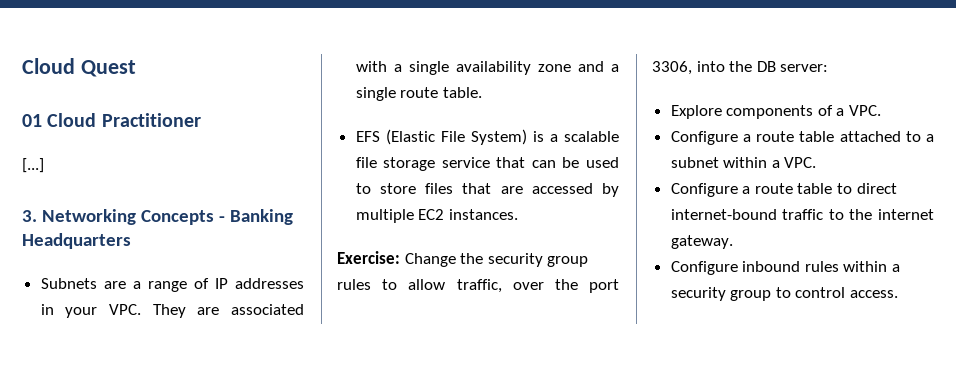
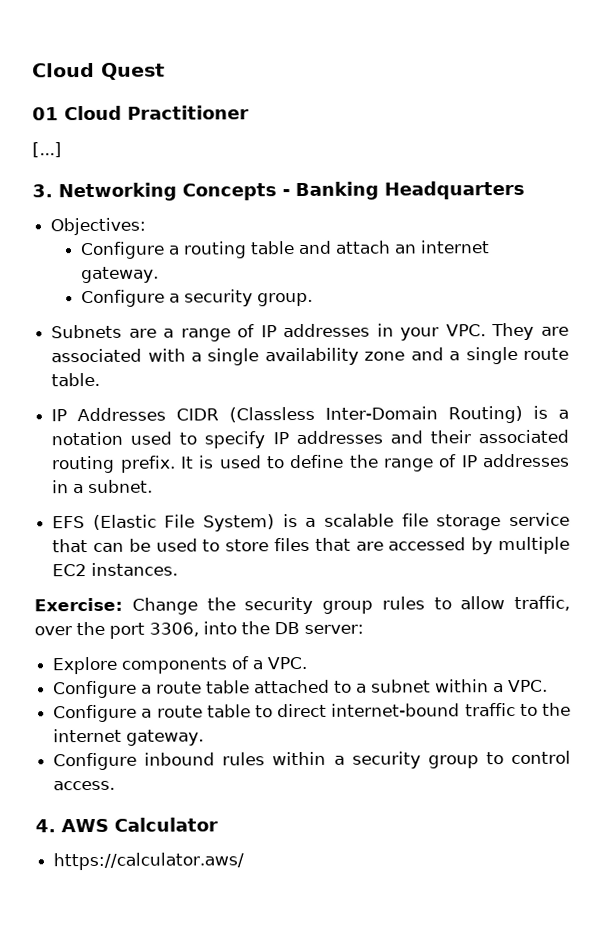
+ Objectives:
+ Configure a routing table and attach an internet gateway.
+ Configure a security group.
+ IP Addresses CIDR (Classless Inter-Domain Routing) is a notation used to specify IP addresses and their associated routing prefix. It is used to define the range of IP addresses in a subnet.
+ 4. AWS Calculator
+ https://calculator.aws/

